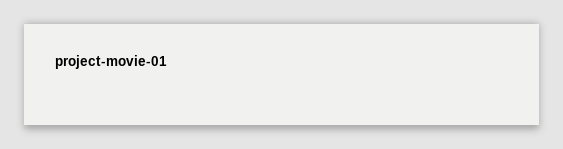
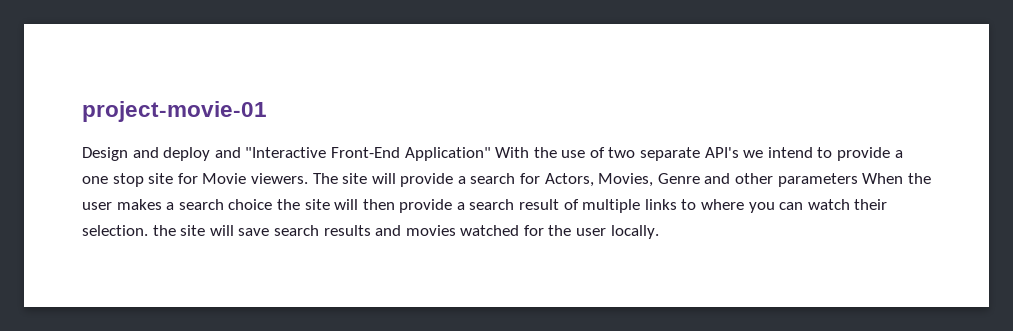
+ Design and deploy and "Interactive Front-End Application" With the use of two separate API's we intend to provide a one stop site for Movie viewers. The site will provide a search for Actors, Movies, Genre and other parameters When the user makes a search choice the site will then provide a search result of multiple links to where you can watch their selection. the site will save search results and movies watched for the user locally.

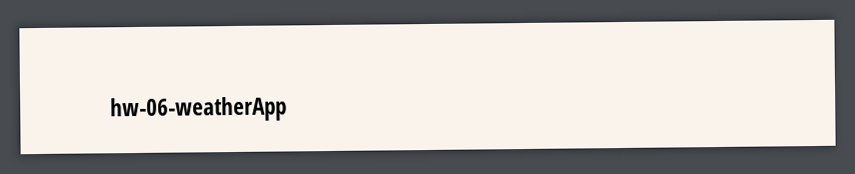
- project-movie-01
- Design and deploy and "Interactive Front-End Application" With the use of two separate API's we intend to provide a one stop site for Movie viewers. The site will provide a search for Actors, Movies, Genre and other parameters When the user makes a search choice the site will then provide a search result of multiple links to where you can watch their selection. the site will save search results and movies watched for the user locally.
+ hw-06-weatherApp

